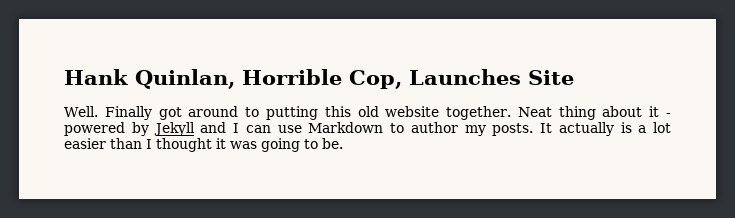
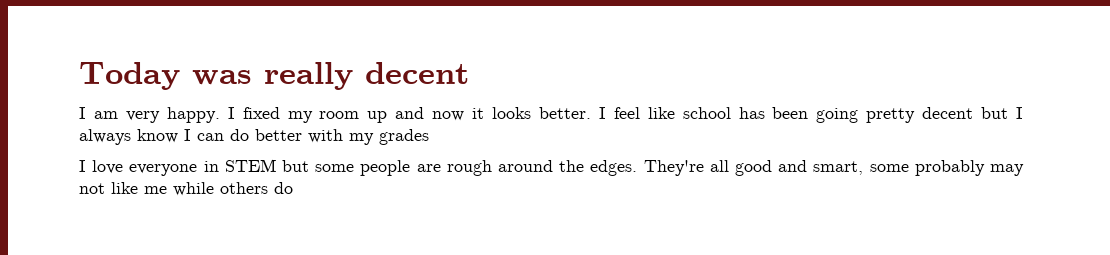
- Hank Quinlan, Horrible Cop, Launches Site
- Well. Finally got around to putting this old website together. Neat thing about it - powered by Jekyll and I can use Markdown to author my posts. It actually is a lot easier than I thought it was going to be.
+ Today was really decent
+ I am very happy. I fixed my room up and now it looks better. I feel like school has been going pretty decent but I always know I can do better with my grades
+ I love everyone in STEM but some people are rough around the edges. They're all good and smart, some probably may not like me while others do

